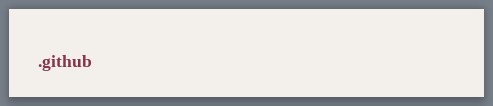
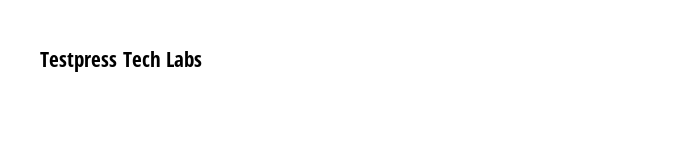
- .github
+ Testpress Tech Labs

